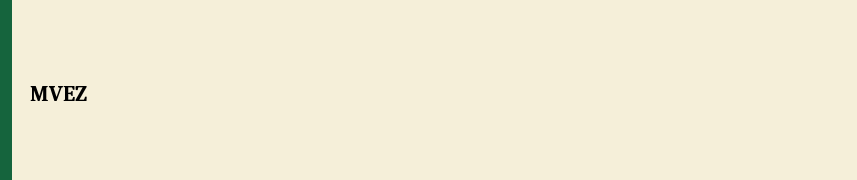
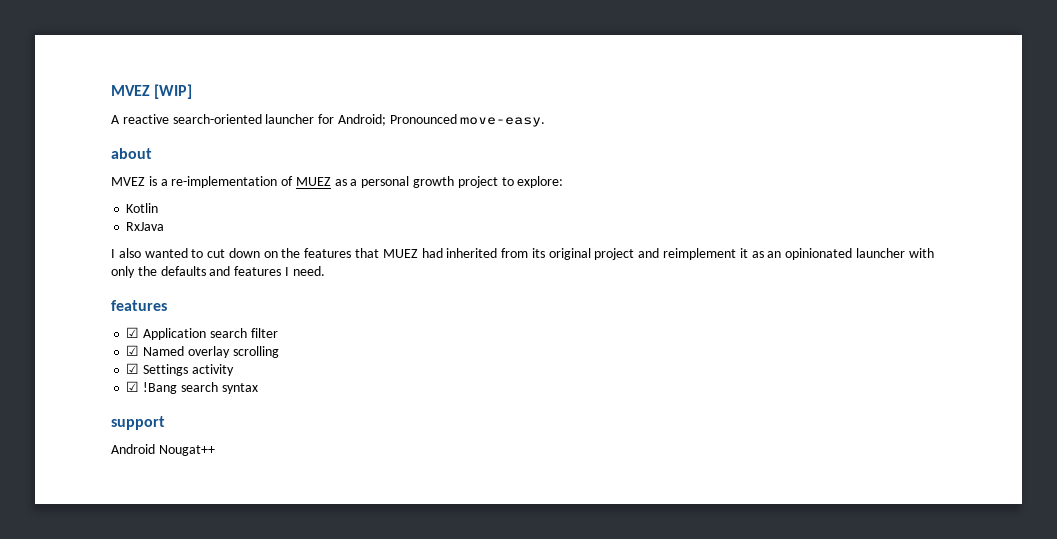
- MVEZ
+ MVEZ [WIP]
+ A reactive search-oriented launcher for Android; Pronounced move-easy.
+ about
+ MVEZ is a re-implementation of MUEZ as a personal growth project to explore:
+ Kotlin
+ RxJava
+ I also wanted to cut down on the features that MUEZ had inherited from its original project and reimplement it as an opinionated launcher with only the defaults and features I need.
+ features
+ ☑ Application search filter
+ ☑ Named overlay scrolling
+ ☑ Settings activity
+ ☑ !Bang search syntax
+ support
+ Android Nougat++

